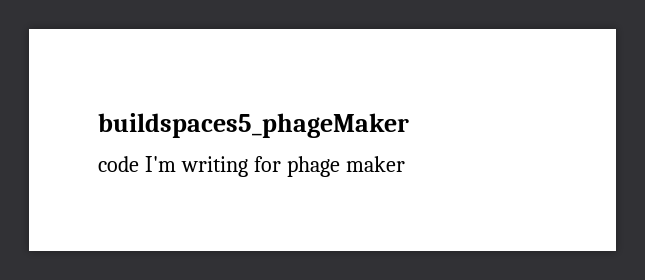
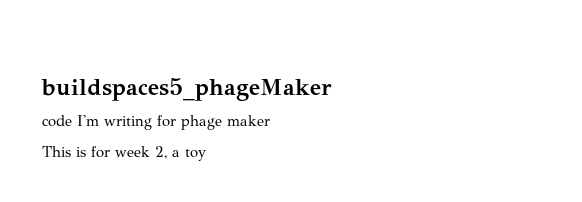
+ This is for week 2, a toy

